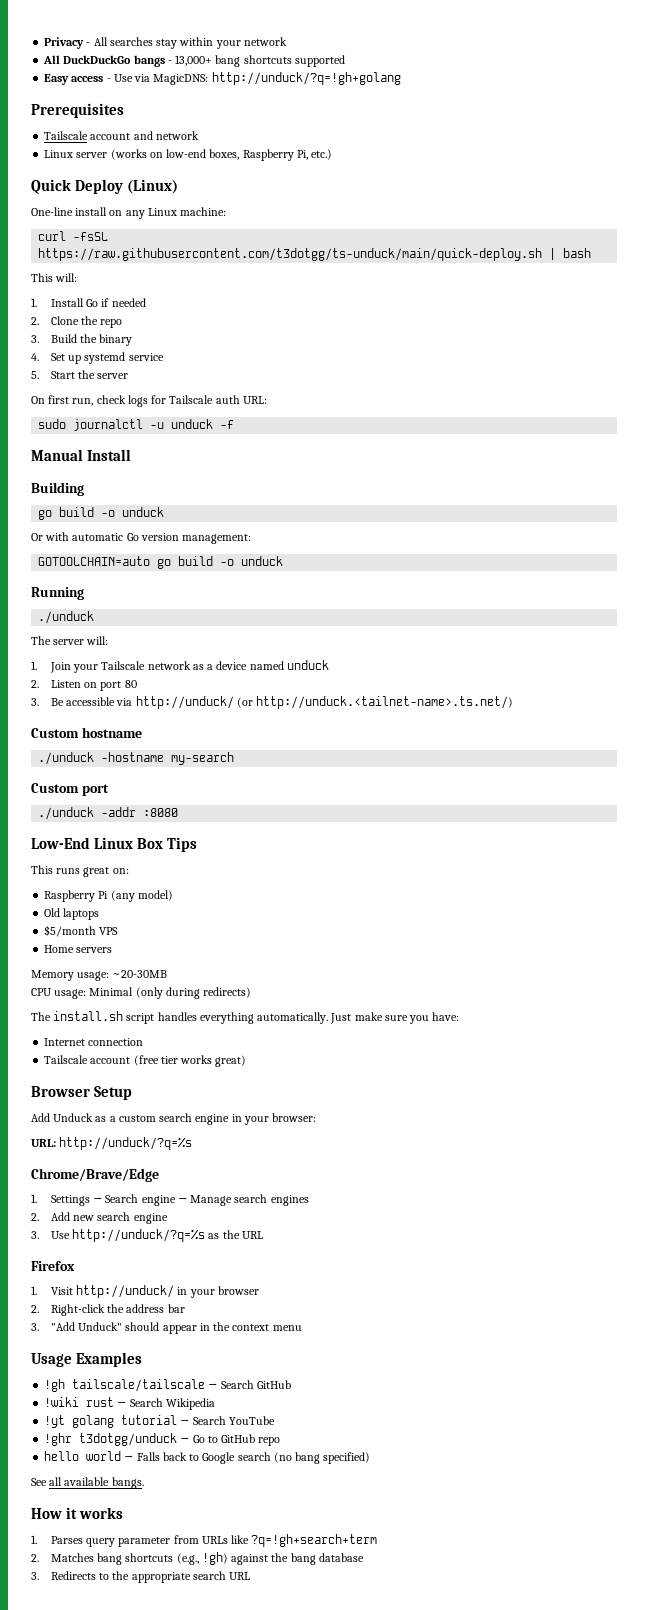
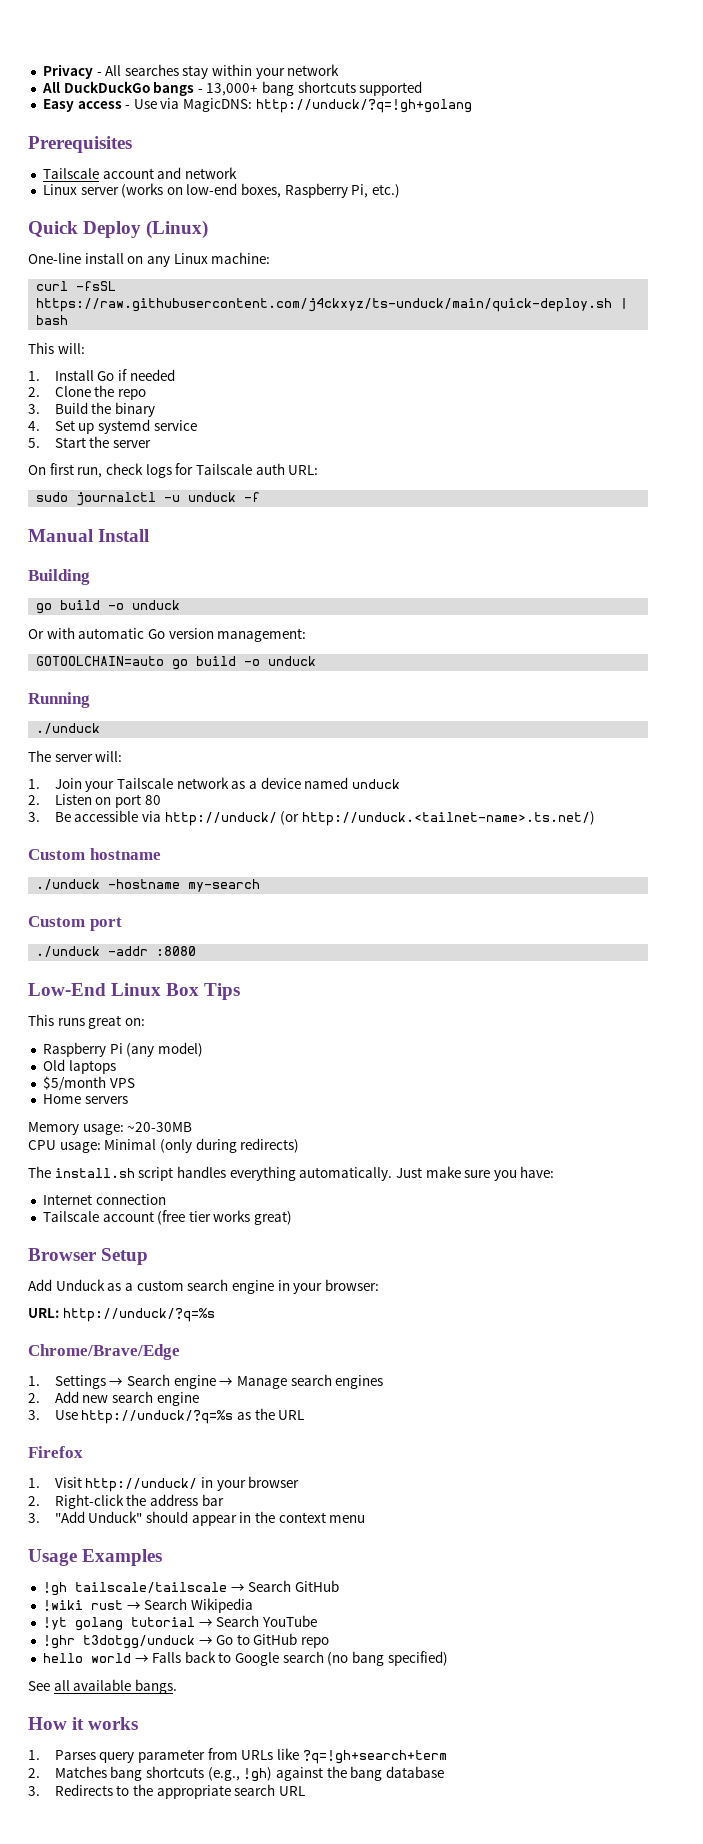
- curl -fsSL https://raw.githubusercontent.com/t3dotgg/ts-unduck/main/quick-deploy.sh | bash
+ curl -fsSL https://raw.githubusercontent.com/j4ckxyz/ts-unduck/main/quick-deploy.sh | bash

